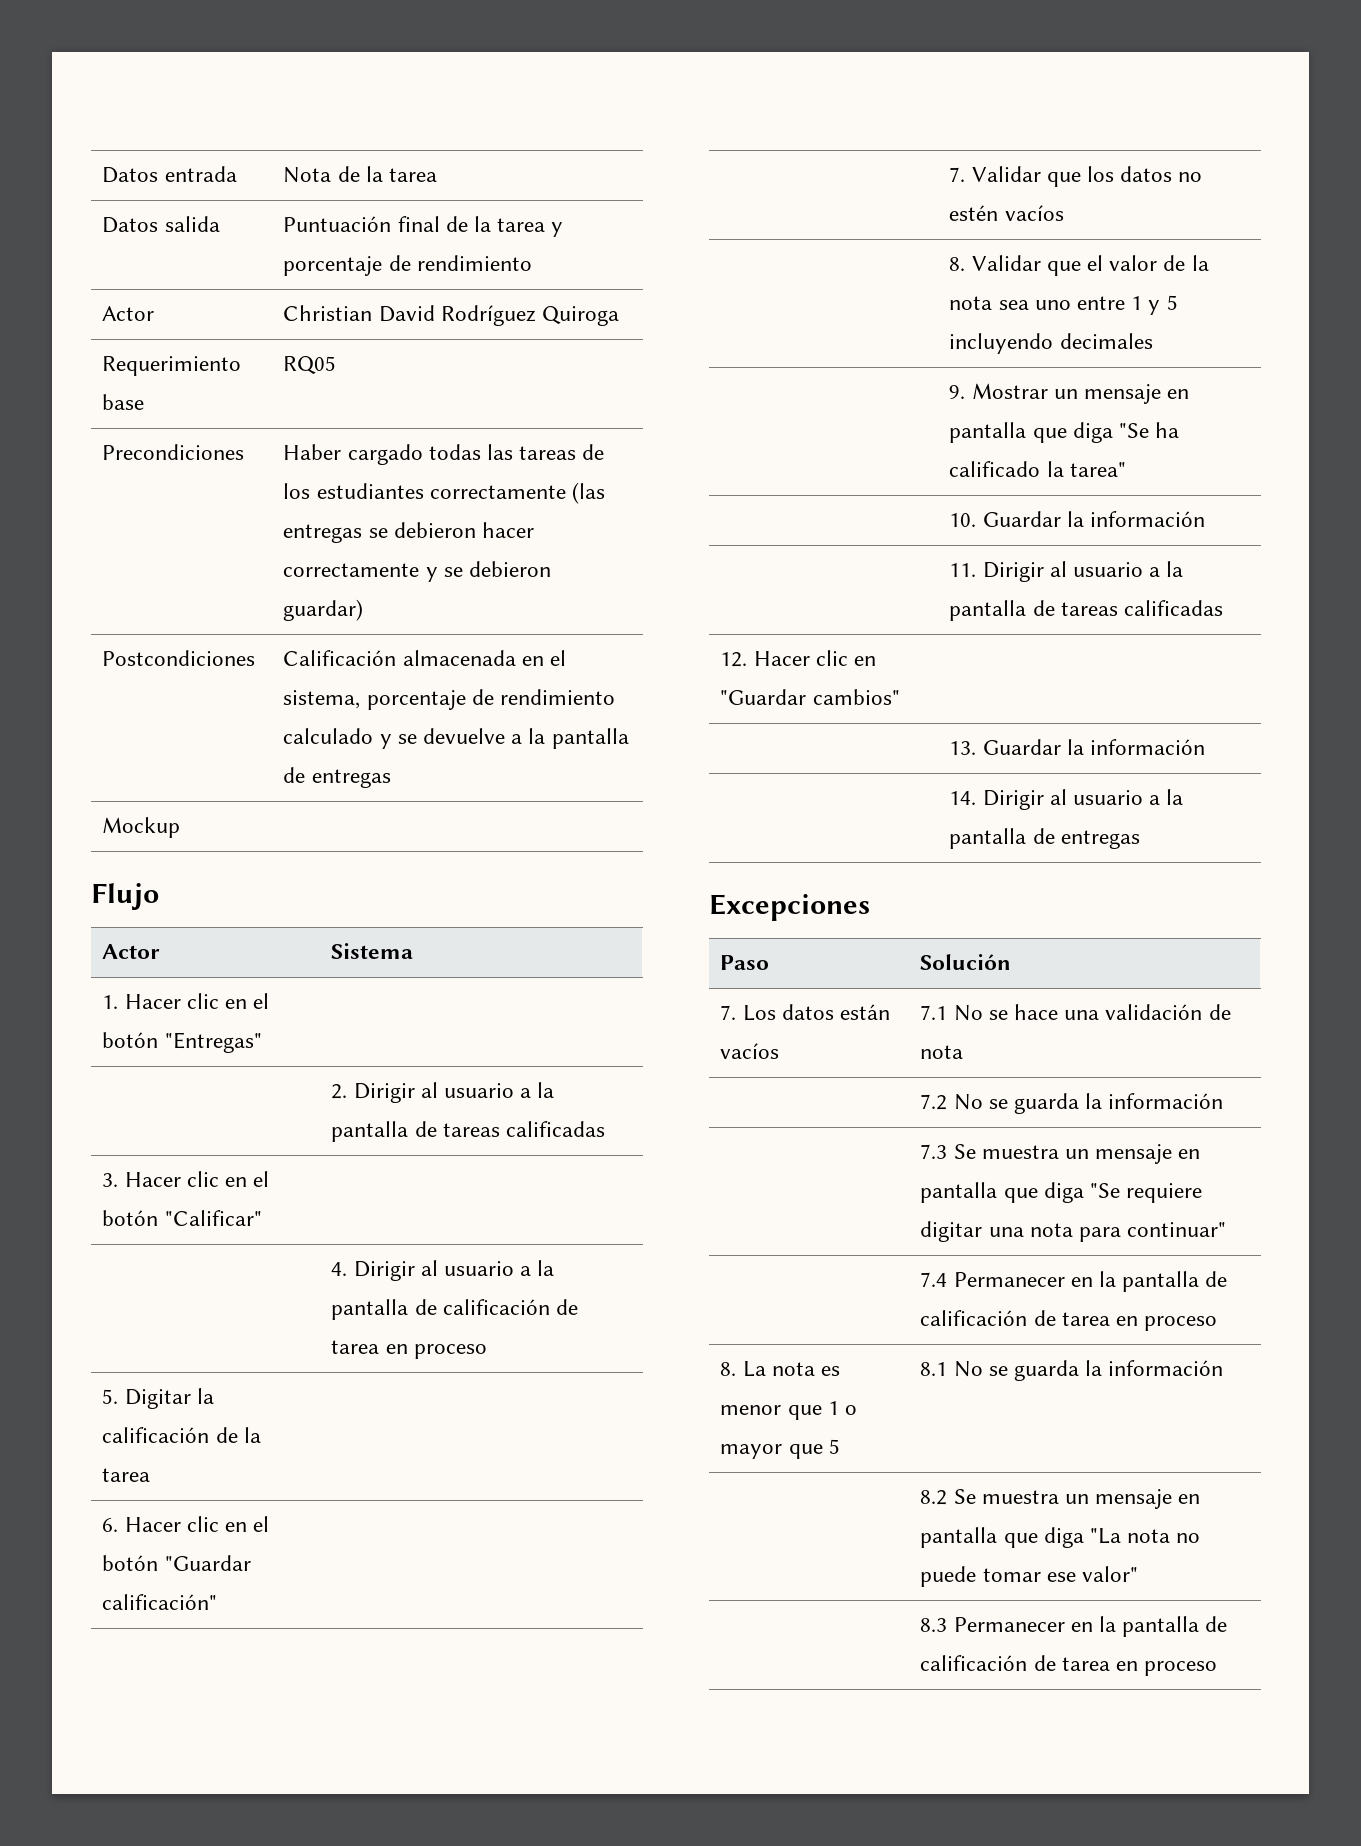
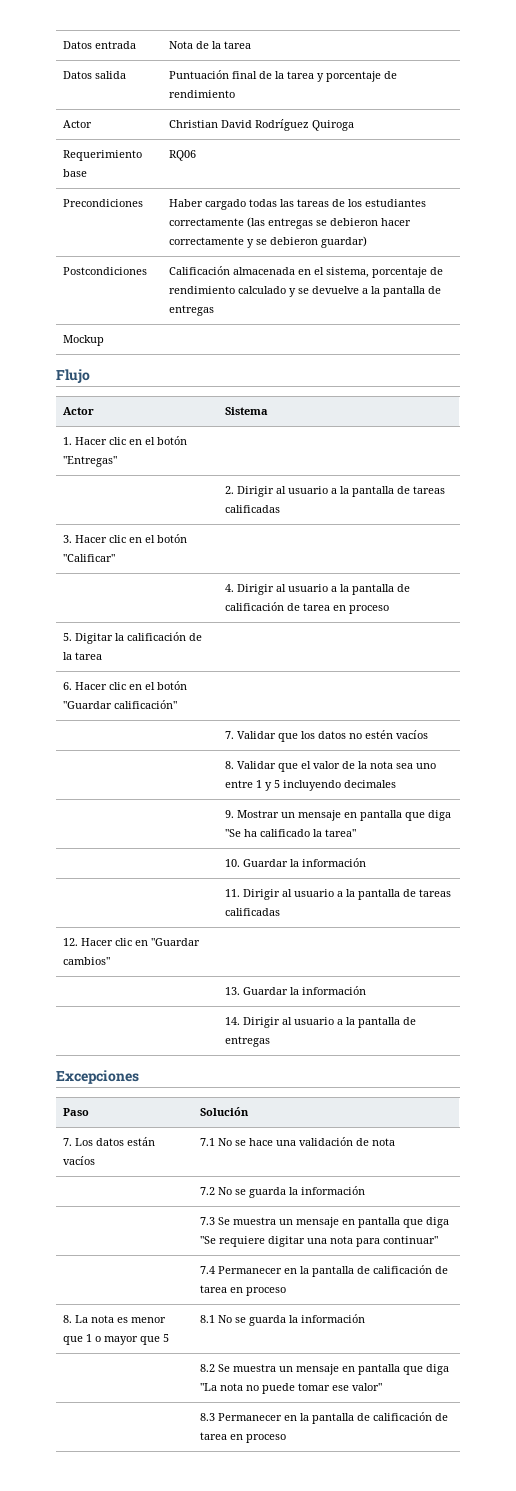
- Requerimiento base | RQ05
+ Requerimiento base | RQ06

